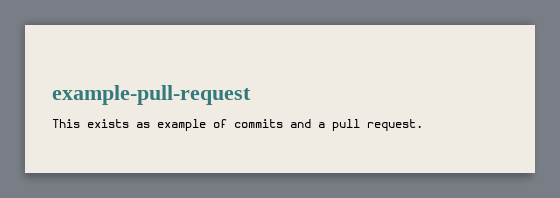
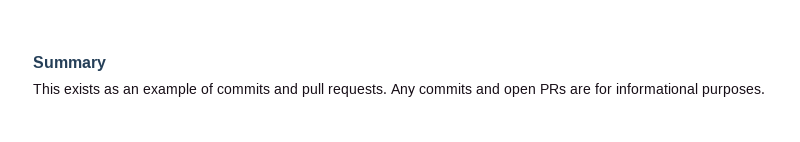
- example-pull-request
+ Summary
- This exists as example of commits and a pull request.
+ This exists as an example of commits and pull requests. Any commits and open PRs are for informational purposes.

